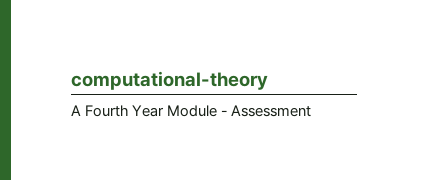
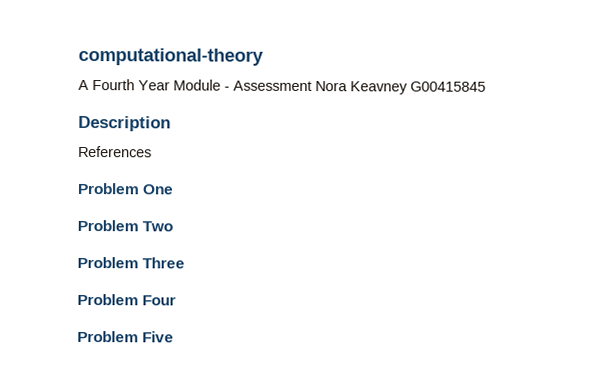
- A Fourth Year Module - Assessment
+ A Fourth Year Module - Assessment Nora Keavney G00415845
+ Description
+ References
+ Problem One
+ Problem Two
+ Problem Three
+ Problem Four
+ Problem Five

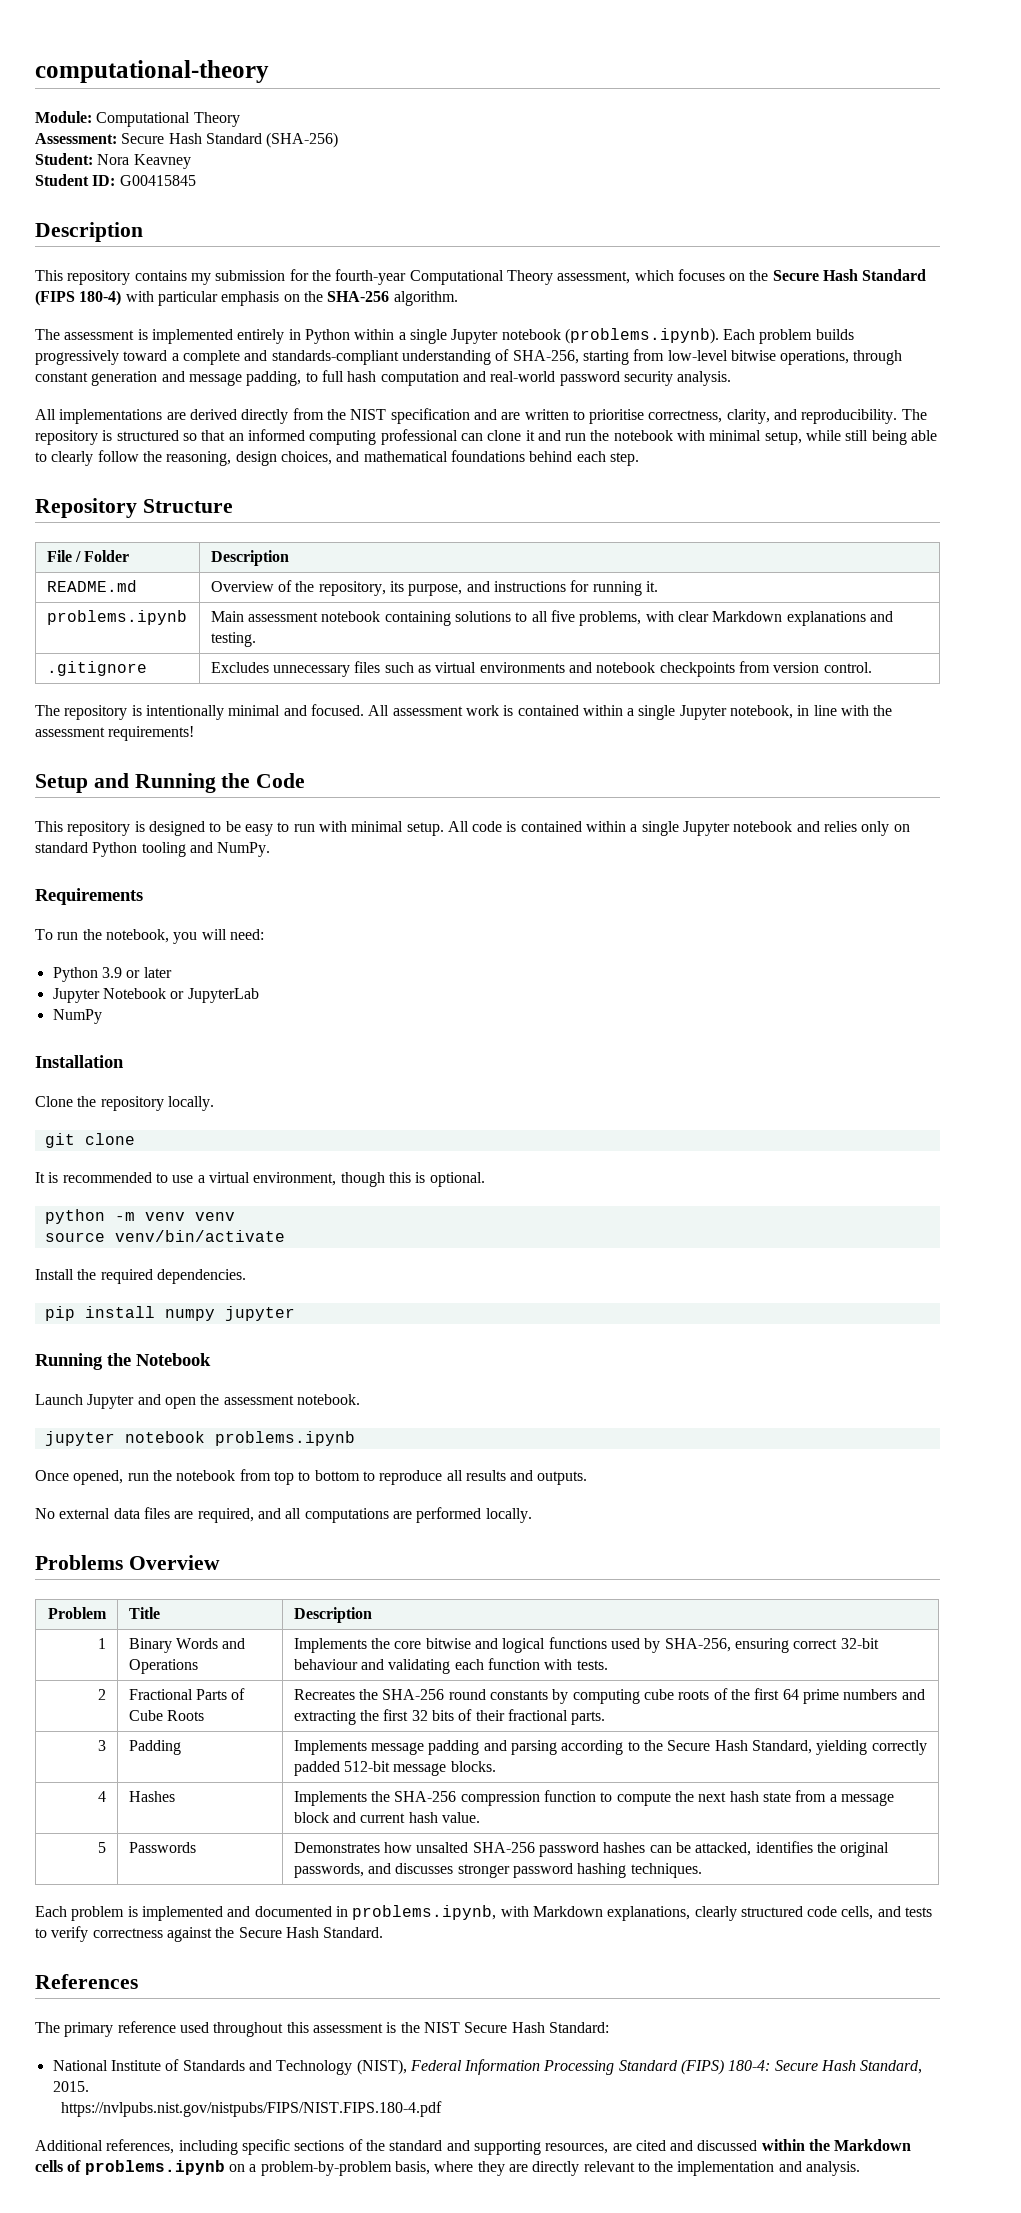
- A Fourth Year Module - Assessment Nora Keavney G00415845
+ Module: Computational Theory
+ Assessment: Secure Hash Standard (SHA-256)
+ Student: Nora Keavney
+ Student ID: G00415845
+ This repository contains my submission for the fourth-year Computational Theory assessment, which focuses on the Secure Hash Standard (FIPS 180-4) with particular emphasis on the SHA-256 algorithm.
+ The assessment is implemented entirely in Python within a single Jupyter notebook (problems.ipynb). Each problem builds progressively toward a complete and standards-compliant understanding of SHA-256, starting from low-level bitwise operations, through constant generation and message padding, to full hash computation and real-world password security analysis.
+ All implementations are derived directly from the NIST specification and are written to prioritise correctness, clarity, and reproducibility. The repository is structured so that an informed computing professional can clone it and run the notebook with minimal setup, while still being able to clearly follow the reasoning, design choices, and mathematical foundations behind each step.
+ Repository Structure
+ File / Folder | Description
+ README.md | Overview of the repository, its purpose, and instructions for running it.
+ problems.ipynb | Main assessment notebook containing solutions to all five problems, with clear Markdown explanations and testing.
+ .gitignore | Excludes unnecessary files such as virtual environments and notebook checkpoints from version control.
+ The repository is intentionally minimal and focused. All assessment work is contained within a single Jupyter notebook, in line with the assessment requirements!
+ Setup and Running the Code
+ This repository is designed to be easy to run with minimal setup. All code is contained within a single Jupyter notebook and relies only on standard Python tooling and NumPy.
+ Requirements
+ To run the notebook, you will need:
+ Python 3.9 or later
+ Jupyter Notebook or JupyterLab
+ NumPy
+ Installation
+ Clone the repository locally.
+ git clone
+ It is recommended to use a virtual environment, though this is optional.
+ python -m venv venv
+ source venv/bin/activate
+ Install the required dependencies.
+ pip install numpy jupyter
+ Running the Notebook
+ Launch Jupyter and open the assessment notebook.
+ jupyter notebook problems.ipynb
+ Once opened, run the notebook from top to bottom to reproduce all results and outputs.
+ No external data files are required, and all computations are performed locally.
+ Problems Overview
+ Problem | Title | Description
+ 1 | Binary Words and Operations | Implements the core bitwise and logical functions used by SHA-256, ensuring correct 32-bit behaviour and validating each function with tests.
+ 2 | Fractional Parts of Cube Roots | Recreates the SHA-256 round constants by computing cube roots of the first 64 prime numbers and extracting the first 32 bits of their fractional parts.
+ 3 | Padding | Implements message padding and parsing according to the Secure Hash Standard, yielding correctly padded 512-bit message blocks.
+ 4 | Hashes | Implements the SHA-256 compression function to compute the next hash state from a message block and current hash value.
+ 5 | Passwords | Demonstrates how unsalted SHA-256 password hashes can be attacked, identifies the original passwords, and discusses stronger password hashing techniques.
+ Each problem is implemented and documented in problems.ipynb, with Markdown explanations, clearly structured code cells, and tests to verify correctness against the Secure Hash Standard.
  References
- Problem One
- Problem Two
- Problem Three
- Problem Four
- Problem Five
+ The primary reference used throughout this assessment is the NIST Secure Hash Standard:
+ National Institute of Standards and Technology (NIST), Federal Information Processing Standard (FIPS) 180-4: Secure Hash Standard, 2015.
+ https://nvlpubs.nist.gov/nistpubs/FIPS/NIST.FIPS.180-4.pdf
+ Additional references, including specific sections of the standard and supporting resources, are cited and discussed within the Markdown cells of problems.ipynb on a problem-by-problem basis, where they are directly relevant to the implementation and analysis.

